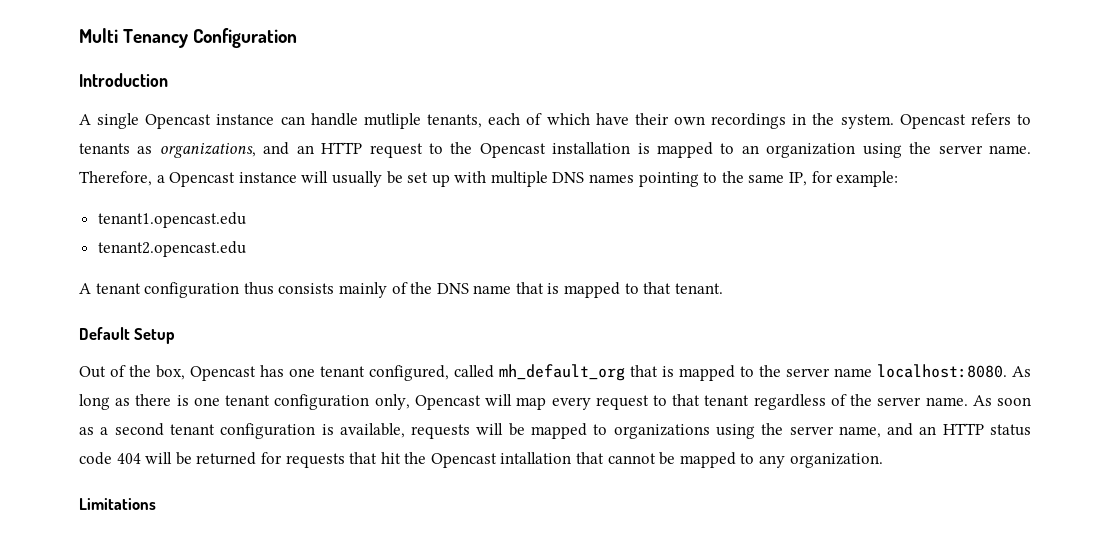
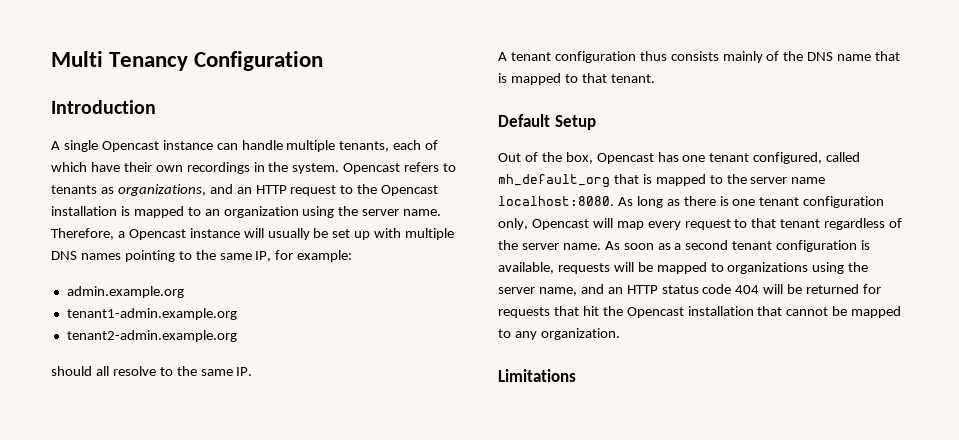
- A single Opencast instance can handle mutliple tenants, each of which have their own recordings in the system.
+ A single Opencast instance can handle multiple tenants, each of which have their own recordings in the system.
- tenant1.opencast.edu
- tenant2.opencast.edu
+ admin.example.org
+ tenant1-admin.example.org
+ tenant2-admin.example.org
+ should all resolve to the same IP.
- As soon as a second tenant configuration is available, requests will be mapped to organizations using the server name, and an HTTP status code 404 will be returned for requests that hit the Opencast intallation that cannot be mapped to any organization.
+ As soon as a second tenant configuration is available, requests will be mapped to organizations using the server name, and an HTTP status code 404 will be returned for requests that hit the Opencast installation that cannot be mapped to any organization.

